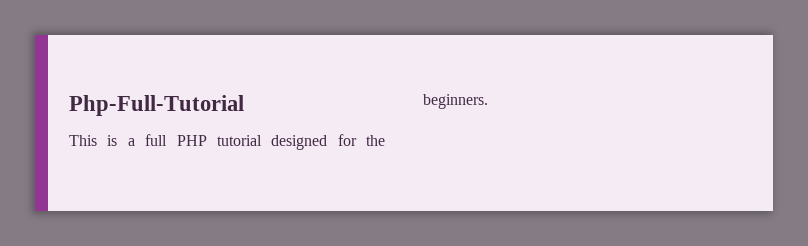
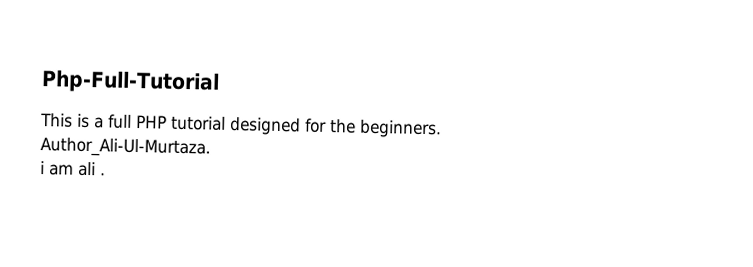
+ Author_Ali-Ul-Murtaza.
+ i am ali .

